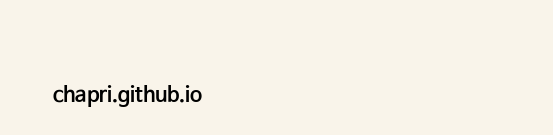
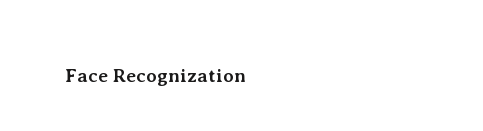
- chapri.github.io
+ Face Recognization

